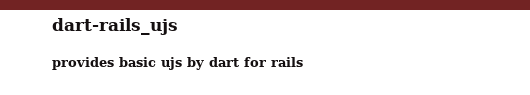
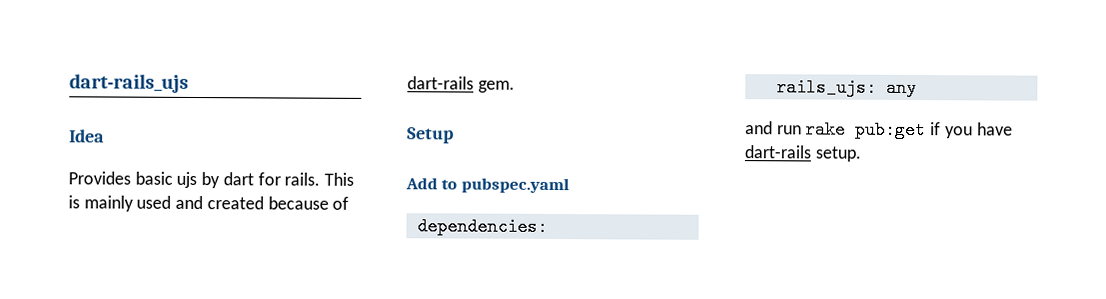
- provides basic ujs by dart for rails
+ Idea
+ Provides basic ujs by dart for rails. This is mainly used and created because of dart-rails gem.
+ Setup
+ Add to pubspec.yaml
+ dependencies:
+ rails_ujs: any
+ and run rake pub:get if you have dart-rails setup.

